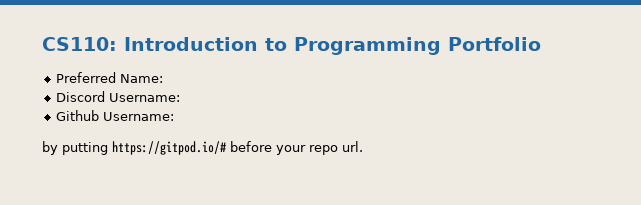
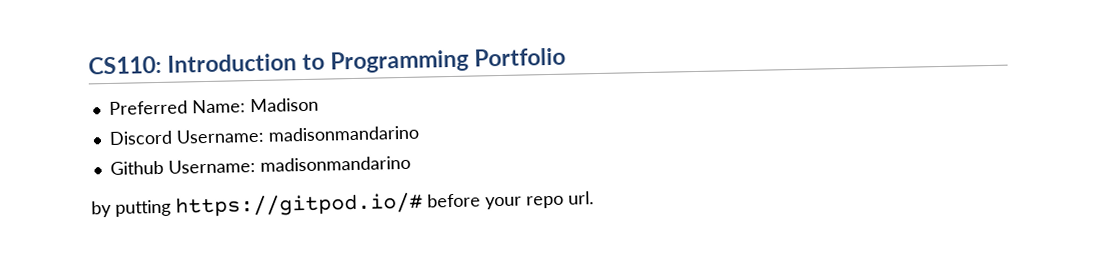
- Preferred Name:
+ Preferred Name: Madison
- Discord Username:
+ Discord Username: madisonmandarino
- Github Username:
+ Github Username: madisonmandarino

